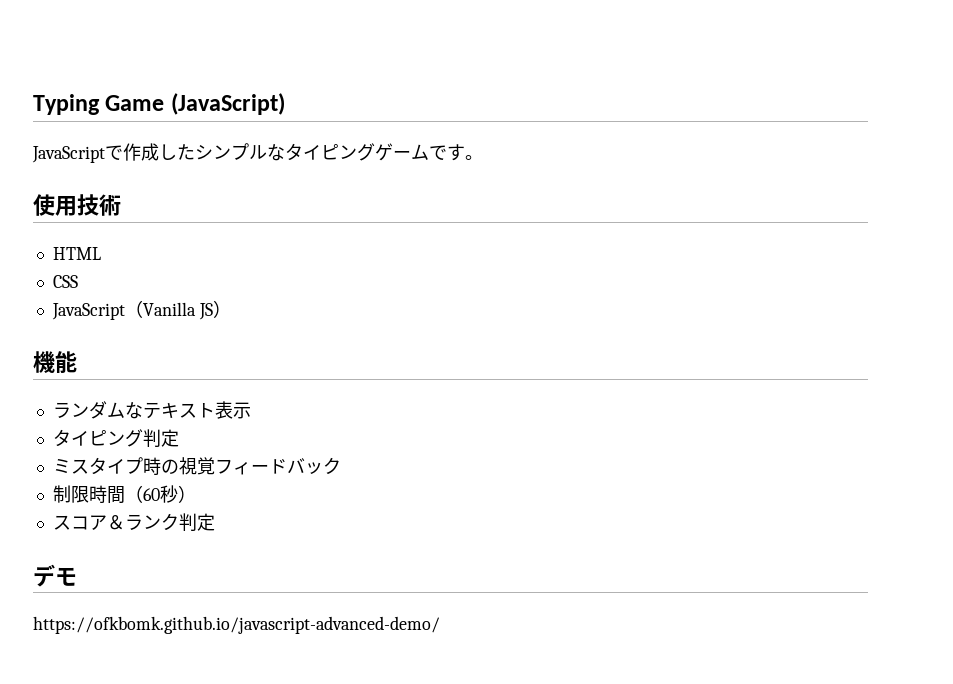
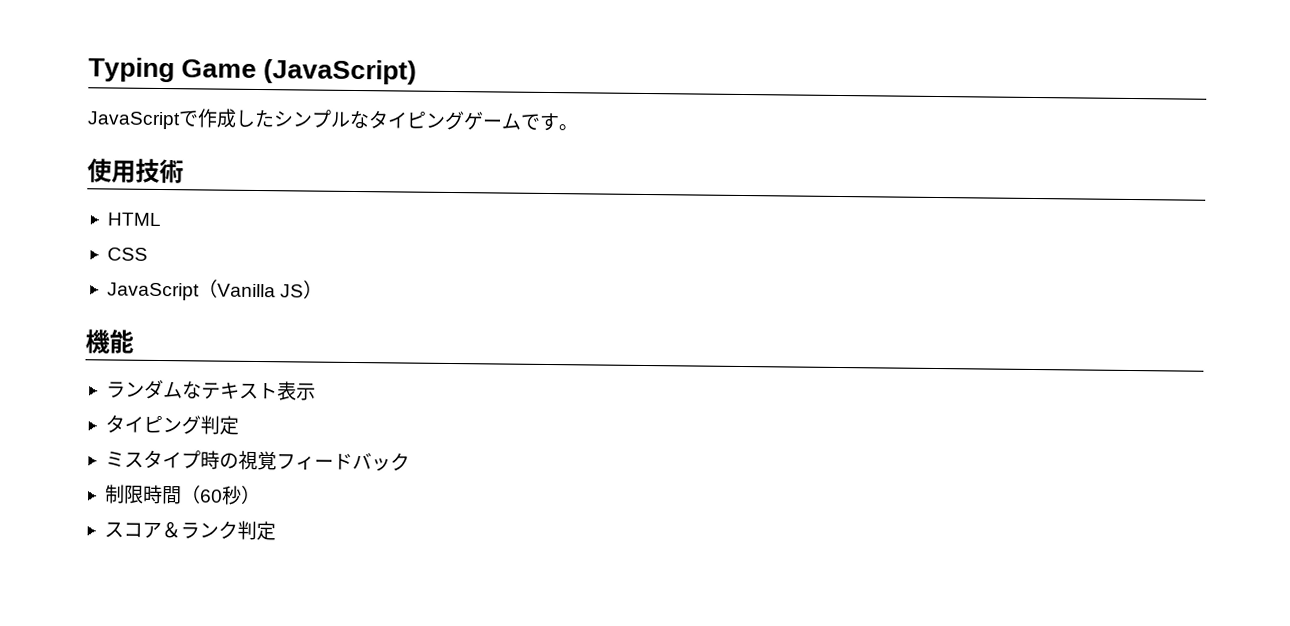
- デモ
- https://ofkbomk.github.io/javascript-advanced-demo/

